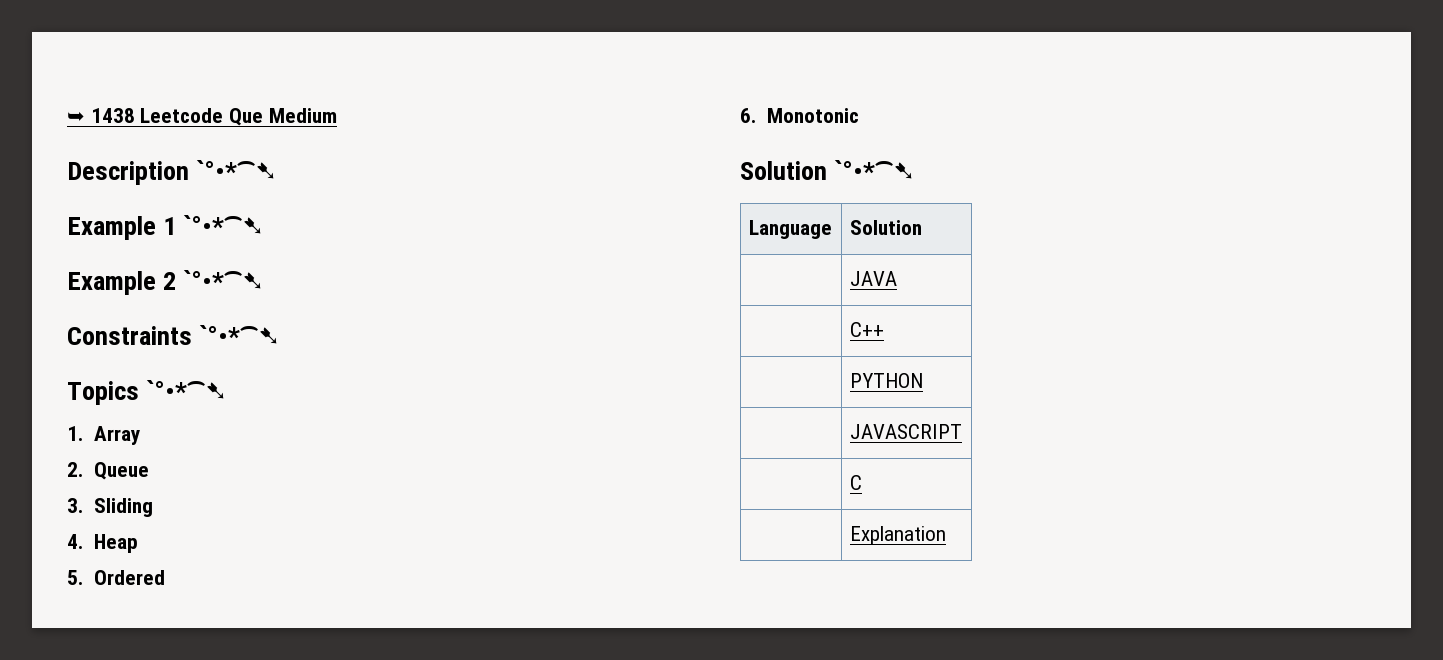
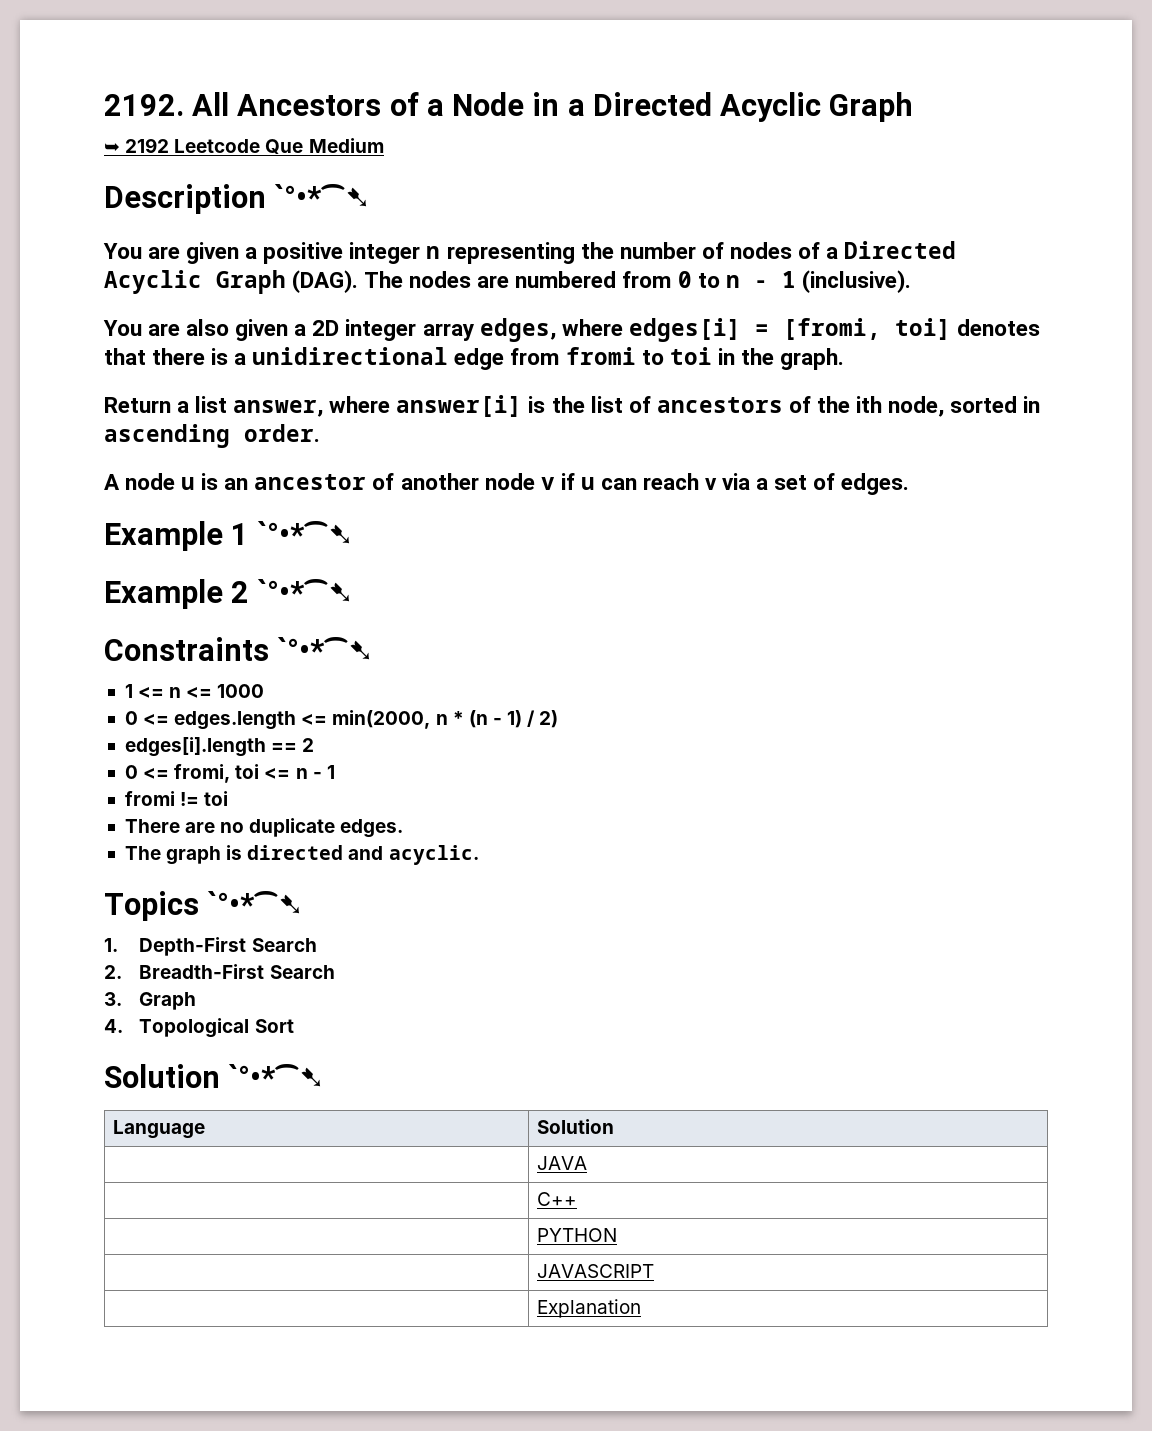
- ➥ 1438 Leetcode Que Medium
+ 2192. All Ancestors of a Node in a Directed Acyclic Graph
+ ➥ 2192 Leetcode Que Medium
+ You are given a positive integer n representing the number of nodes of a Directed Acyclic Graph (DAG). The nodes are numbered from 0 to n - 1 (inclusive).
+ You are also given a 2D integer array edges, where edges[i] = [fromi, toi] denotes that there is a unidirectional edge from fromi to toi in the graph.
+ Return a list answer, where answer[i] is the list of ancestors of the ith node, sorted in ascending order.
+ A node u is an ancestor of another node v if u can reach v via a set of edges.
+ 1 <= n <= 1000
+ 0 <= edges.length <= min(2000, n * (n - 1) / 2)
+ edges[i].length == 2
+ 0 <= fromi, toi <= n - 1
+ fromi != toi
+ There are no duplicate edges.
+ The graph is directed and acyclic.
- 1. Array
+ 1. Depth-First Search
- 2. Queue
+ 2. Breadth-First Search
- 3. Sliding
+ 3. Graph
- 4. Heap
- 5. Ordered
- 6. Monotonic
+ 4. Topological Sort
- | C

